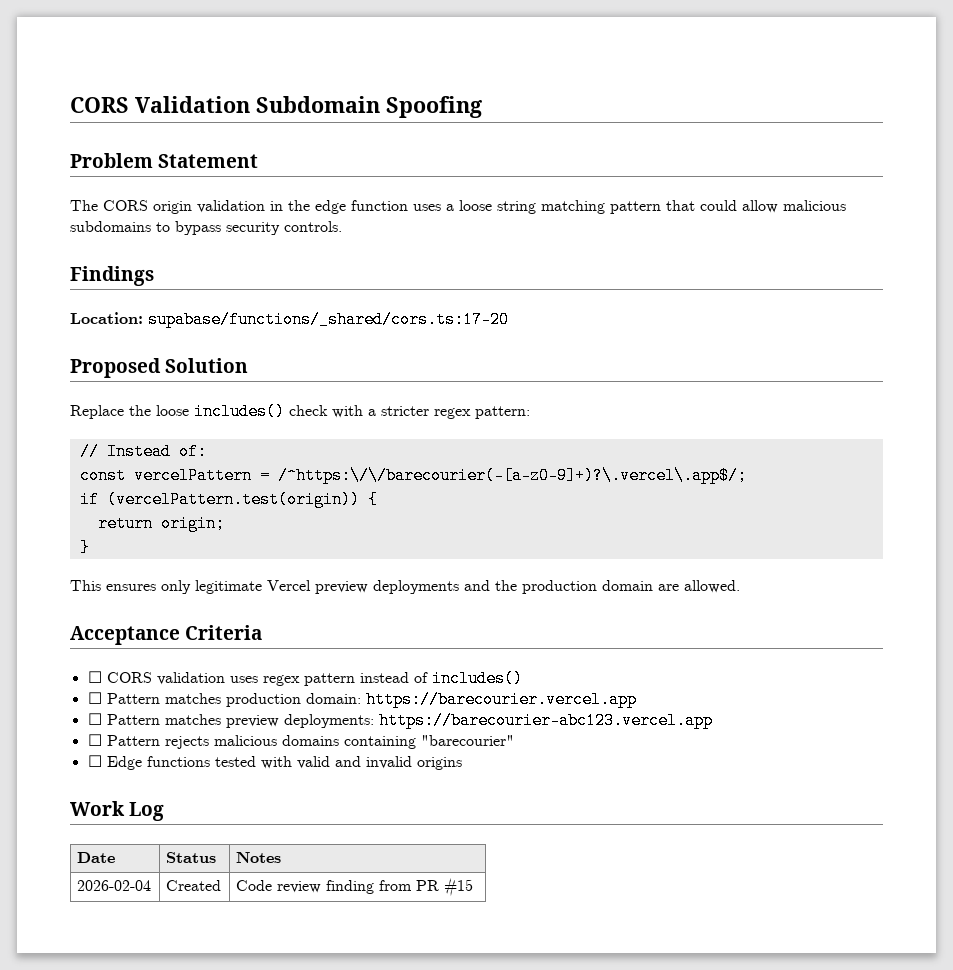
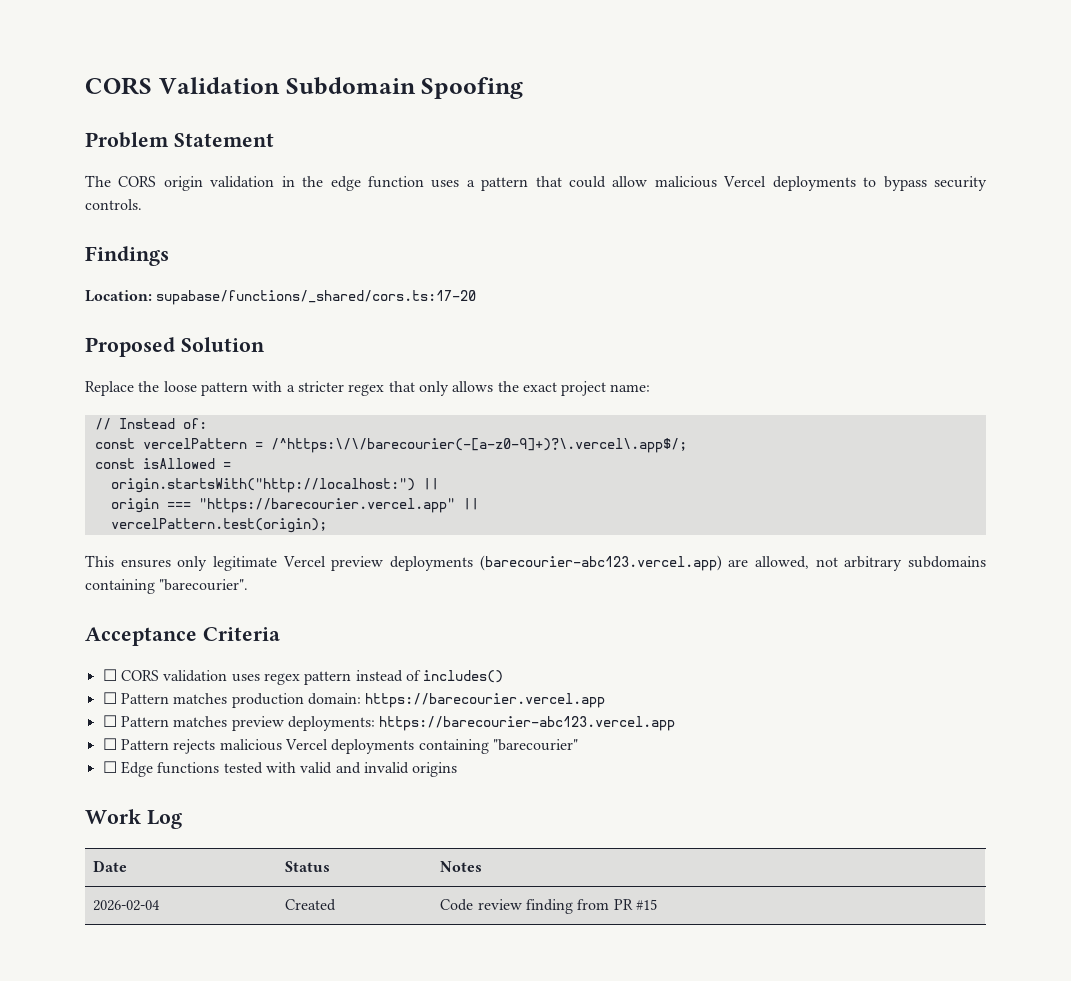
- The CORS origin validation in the edge function uses a loose string matching pattern that could allow malicious subdomains to bypass security controls.
+ The CORS origin validation in the edge function uses a pattern that could allow malicious Vercel deployments to bypass security controls.
- Replace the loose includes() check with a stricter regex pattern:
+ Replace the loose pattern with a stricter regex that only allows the exact project name:
- if (vercelPattern.test(origin)) {
- return origin;
- }
+ const isAllowed =
+ origin.startsWith("http://localhost:") ||
+ origin === "https://barecourier.vercel.app" ||
+ vercelPattern.test(origin);
- This ensures only legitimate Vercel preview deployments and the production domain are allowed.
+ This ensures only legitimate Vercel preview deployments (barecourier-abc123.vercel.app) are allowed, not arbitrary subdomains containing "barecourier".
- ☐ Pattern rejects malicious domains containing "barecourier"
+ ☐ Pattern rejects malicious Vercel deployments containing "barecourier"

